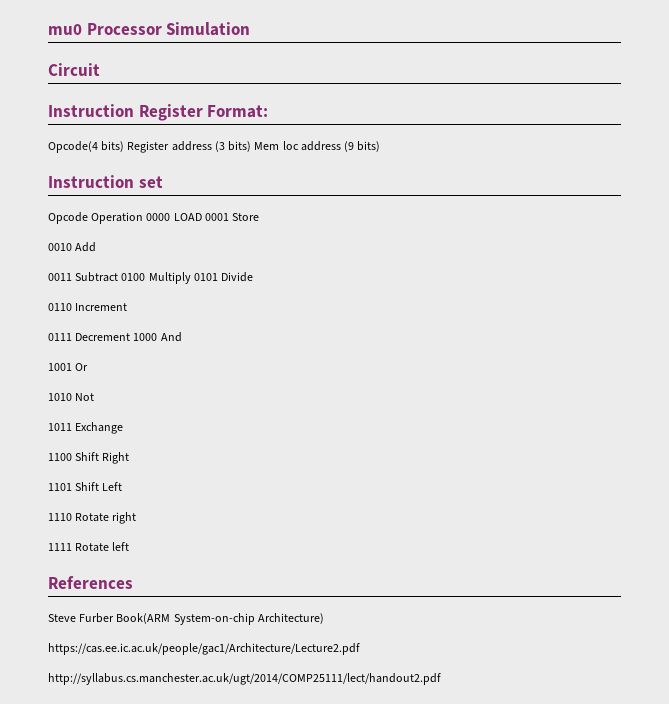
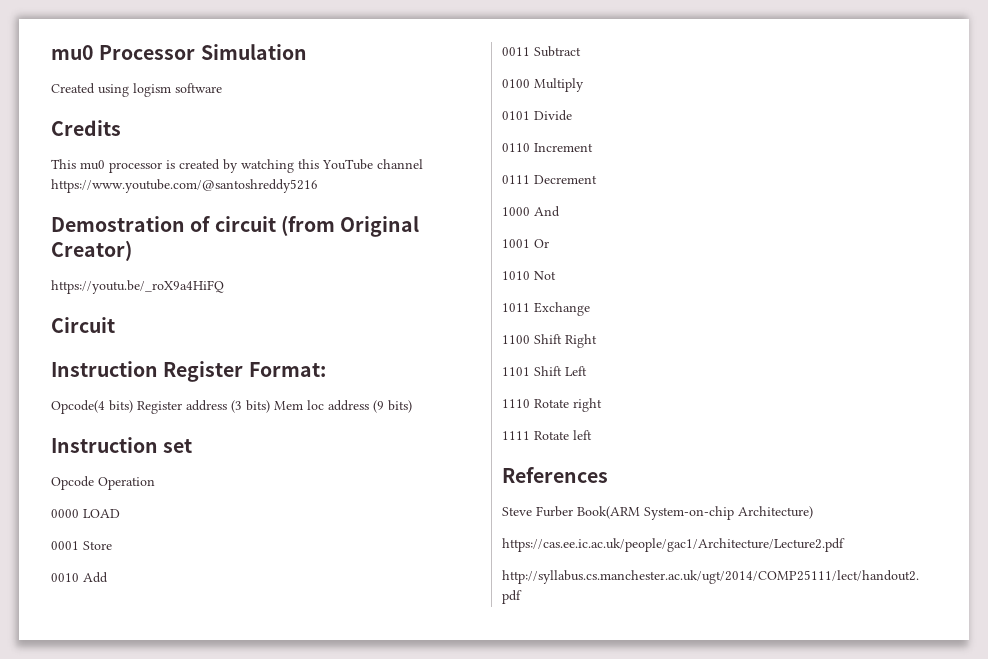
+ Created using logism software
+ Credits
+ This mu0 processor is created by watching this YouTube channel https://www.youtube.com/@santoshreddy5216
+ Demostration of circuit (from Original Creator)
+ https://youtu.be/_roX9a4HiFQ
- Opcode Operation 0000 LOAD 0001 Store
+ Opcode Operation
+ 0000 LOAD
+ 0001 Store
- 0011 Subtract 0100 Multiply 0101 Divide
+ 0011 Subtract
+ 0100 Multiply
+ 0101 Divide
- 0111 Decrement 1000 And
+ 0111 Decrement
+ 1000 And

